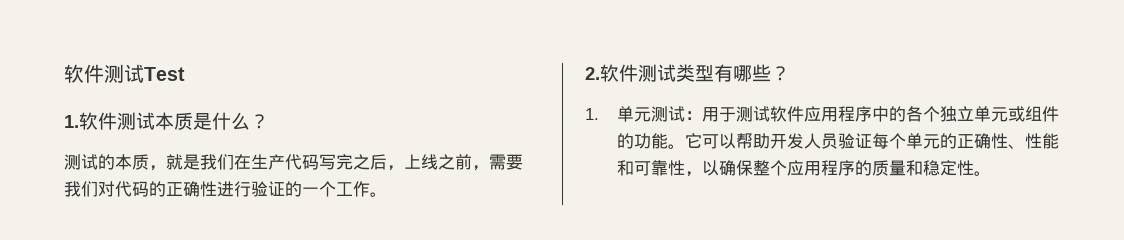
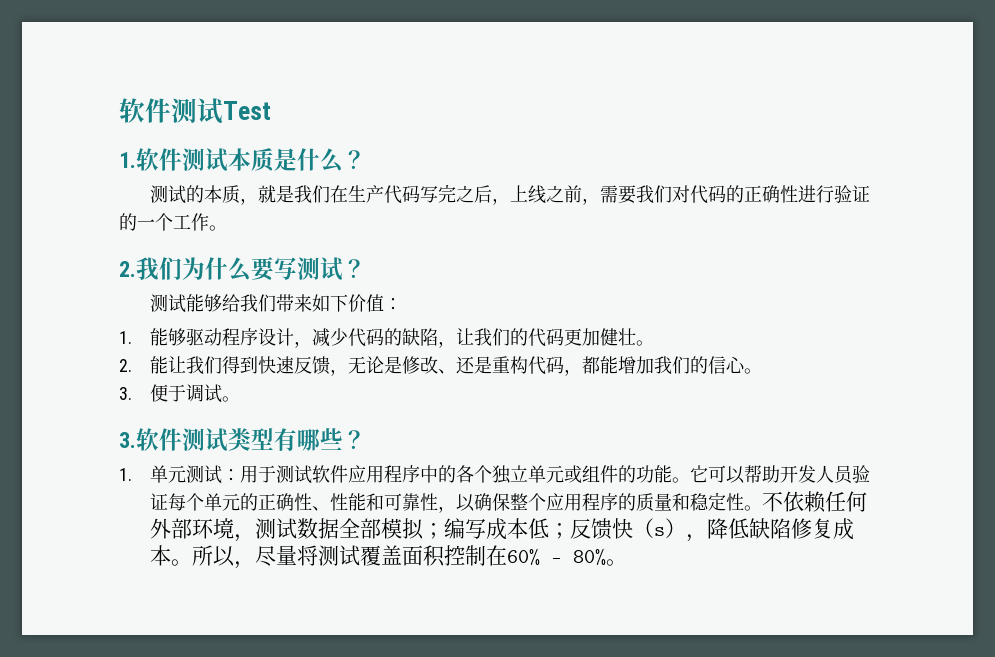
- 2.软件测试类型有哪些？
+ 2.我们为什么要写测试？
+ 测试能够给我们带来如下价值：
+ 1.能够驱动程序设计，减少代码的缺陷，让我们的代码更加健壮。
+ 2.能让我们得到快速反馈，无论是修改、还是重构代码，都能增加我们的信心。
+ 3.便于调试。
+ 3.软件测试类型有哪些？
+ 不依赖任何外部环境，测试数据全部模拟；编写成本低；反馈快（s），降低缺陷修复成本。所以，尽量将测试覆盖面积控制在60% - 80%。

